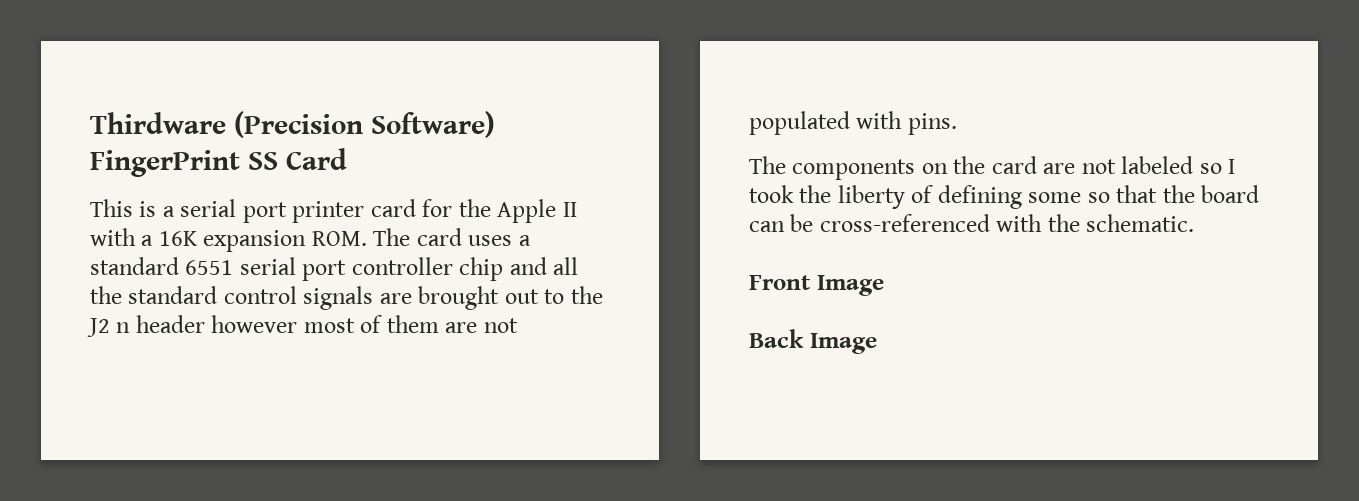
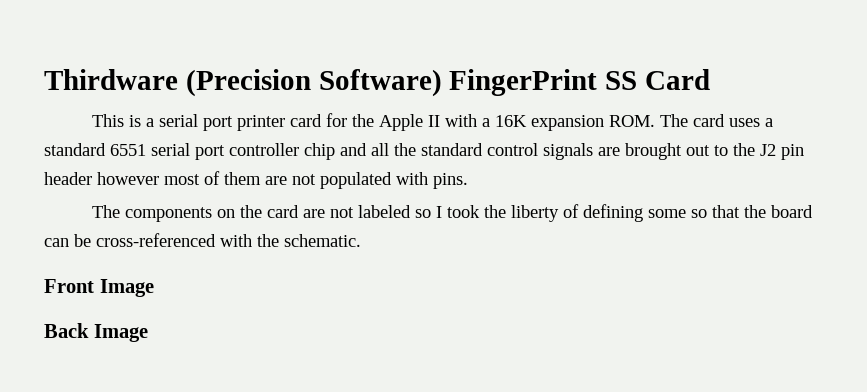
- This is a serial port printer card for the Apple II with a 16K expansion ROM. The card uses a standard 6551 serial port controller chip and all the standard control signals are brought out to the J2 n header however most of them are not populated with pins.
+ This is a serial port printer card for the Apple II with a 16K expansion ROM. The card uses a standard 6551 serial port controller chip and all the standard control signals are brought out to the J2 pin header however most of them are not populated with pins.

